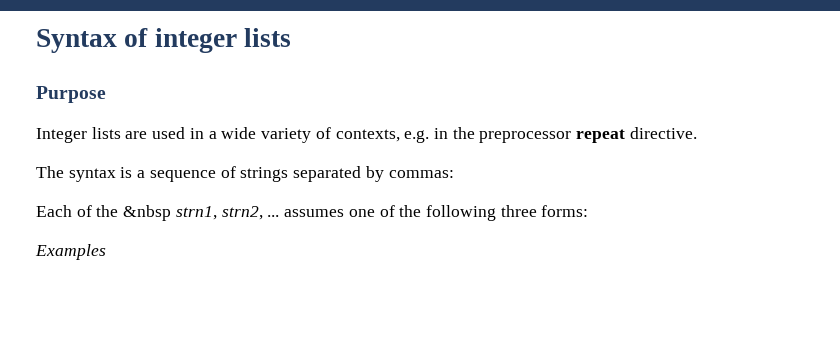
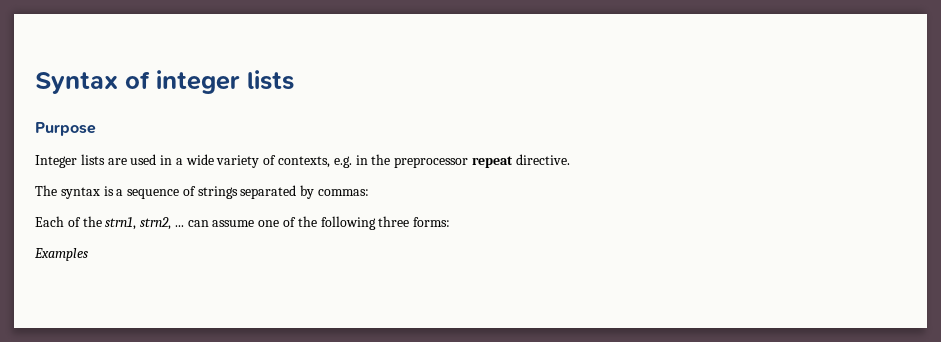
- Each of the &nbsp strn1, strn2, ... assumes one of the following three forms:
+ Each of the strn1, strn2, ... can assume one of the following three forms:

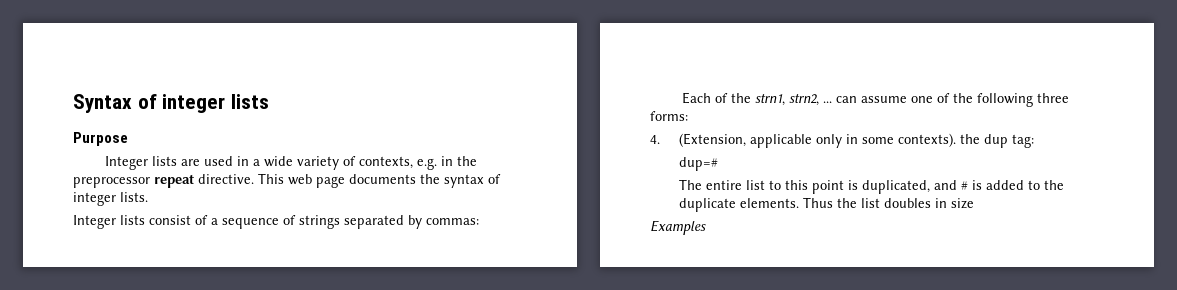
- Integer lists are used in a wide variety of contexts, e.g. in the preprocessor repeat directive.
- The syntax is a sequence of strings separated by commas:
+ Integer lists are used in a wide variety of contexts, e.g. in the preprocessor repeat directive. This web page documents the syntax of integer lists.
+ Integer lists consist of a sequence of strings separated by commas:
+ 4. (Extension, applicable only in some contexts). the dup tag:
+ dup=#
+ The entire list to this point is duplicated, and # is added to the duplicate elements. Thus the list doubles in size

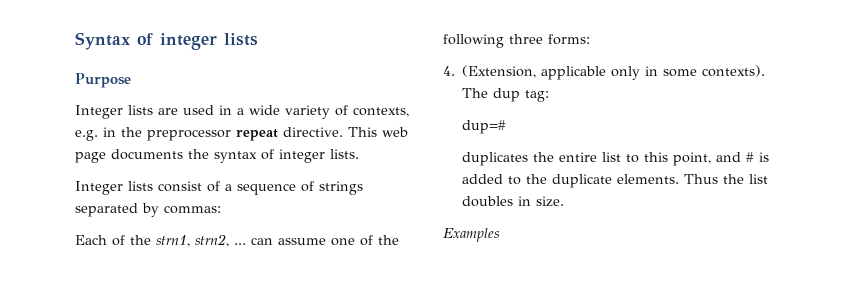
- 4. (Extension, applicable only in some contexts). the dup tag:
+ 4. (Extension, applicable only in some contexts). The dup tag:
- The entire list to this point is duplicated, and # is added to the duplicate elements.
+ duplicates the entire list to this point, and # is added to the duplicate elements.
- Thus the list doubles in size
+ Thus the list doubles in size.

